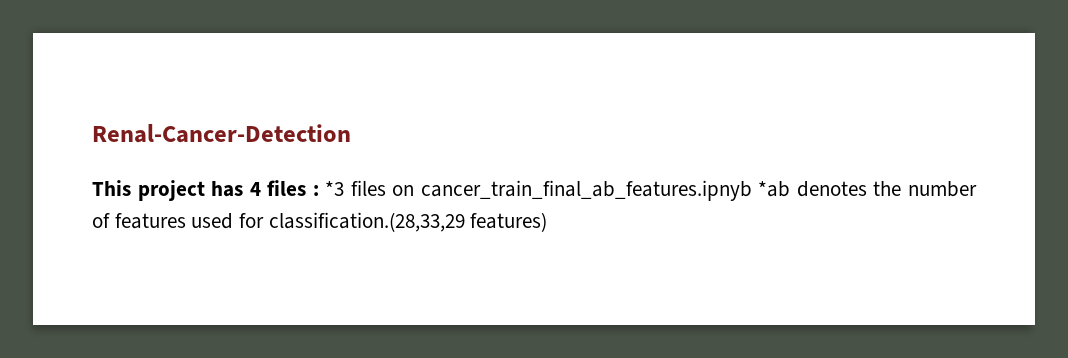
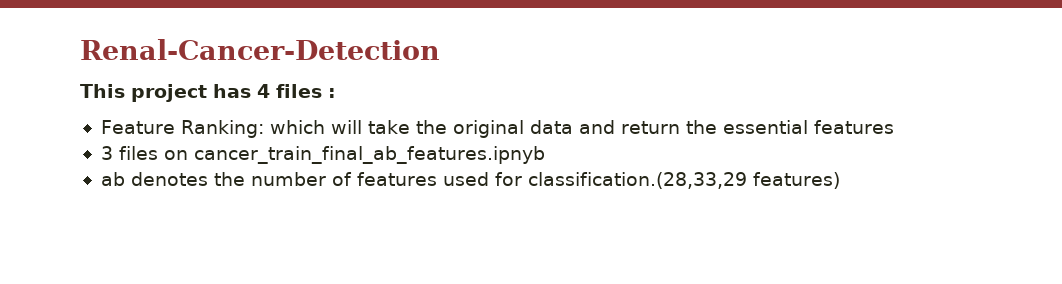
- This project has 4 files : *3 files on cancer_train_final_ab_features.ipnyb *ab denotes the number of features used for classification.(28,33,29 features)
+ This project has 4 files :
+ Feature Ranking: which will take the original data and return the essential features
+ 3 files on cancer_train_final_ab_features.ipnyb
+ ab denotes the number of features used for classification.(28,33,29 features)

